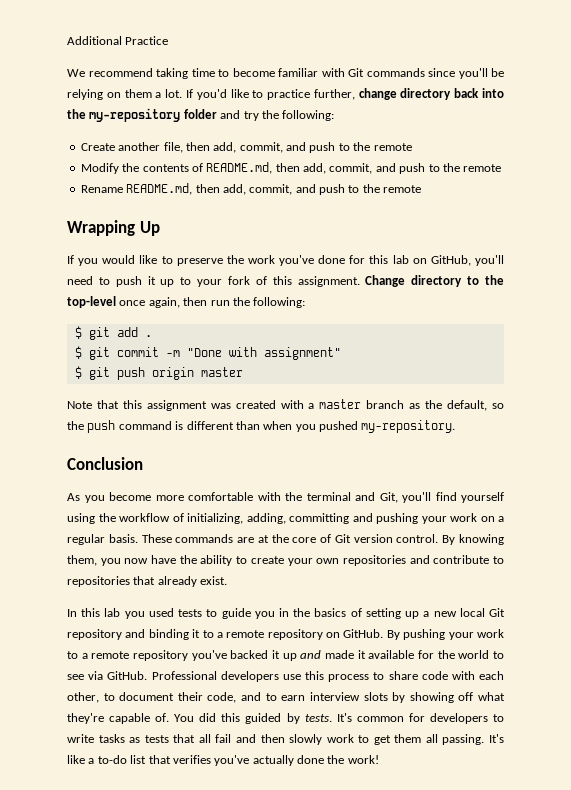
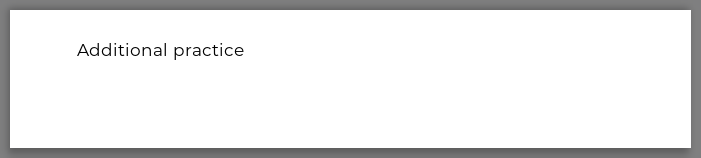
- Additional Practice
- We recommend taking time to become familiar with Git commands since you'll be relying on them a lot. If you'd like to practice further, change directory back into the my-repository folder and try the following:
- Create another file, then add, commit, and push to the remote
- Modify the contents of README.md, then add, commit, and push to the remote
- Rename README.md, then add, commit, and push to the remote
- Wrapping Up
- If you would like to preserve the work you've done for this lab on GitHub, you'll need to push it up to your fork of this assignment. Change directory to the top-level once again, then run the following:
- $ git add .
- $ git commit -m "Done with assignment"
- $ git push origin master
- Note that this assignment was created with a master branch as the default, so the push command is different than when you pushed my-repository.
- Conclusion
- As you become more comfortable with the terminal and Git, you'll find yourself using the workflow of initializing, adding, committing and pushing your work on a regular basis. These commands are at the core of Git version control. By knowing them, you now have the ability to create your own repositories and contribute to repositories that already exist.
- In this lab you used tests to guide you in the basics of setting up a new local Git repository and binding it to a remote repository on GitHub. By pushing your work to a remote repository you've backed it up and made it available for the world to see via GitHub. Professional developers use this process to share code with each other, to document their code, and to earn interview slots by showing off what they're capable of. You did this guided by tests. It's common for developers to write tasks as tests that all fail and then slowly work to get them all passing. It's like a to-do list that verifies you've actually done the work!
+ Additional practice

